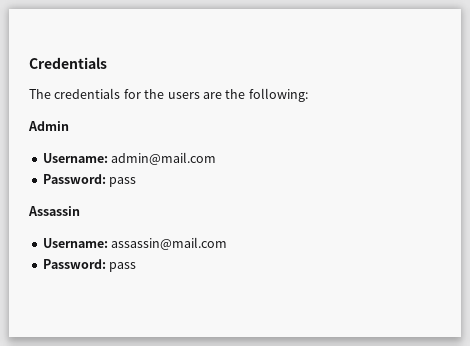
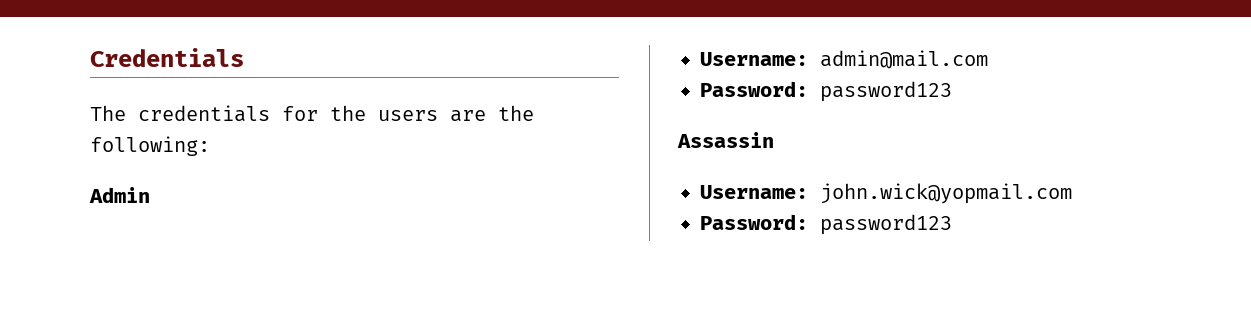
  Username: admin@mail.com
- Password: pass
+ Password: password123
- Username: assassin@mail.com
- Password: pass
+ Username: john.wick@yopmail.com
+ Password: password123

